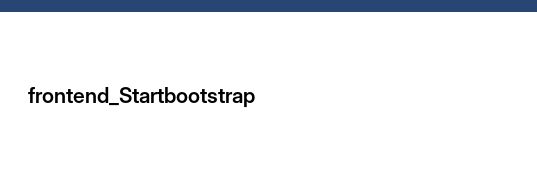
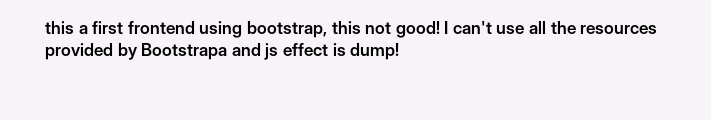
- frontend_Startbootstrap
+ this a first frontend using bootstrap, this not good! I can't use all the resources provided by Bootstrapa and js effect is dump!

